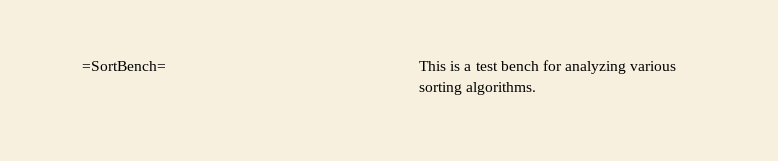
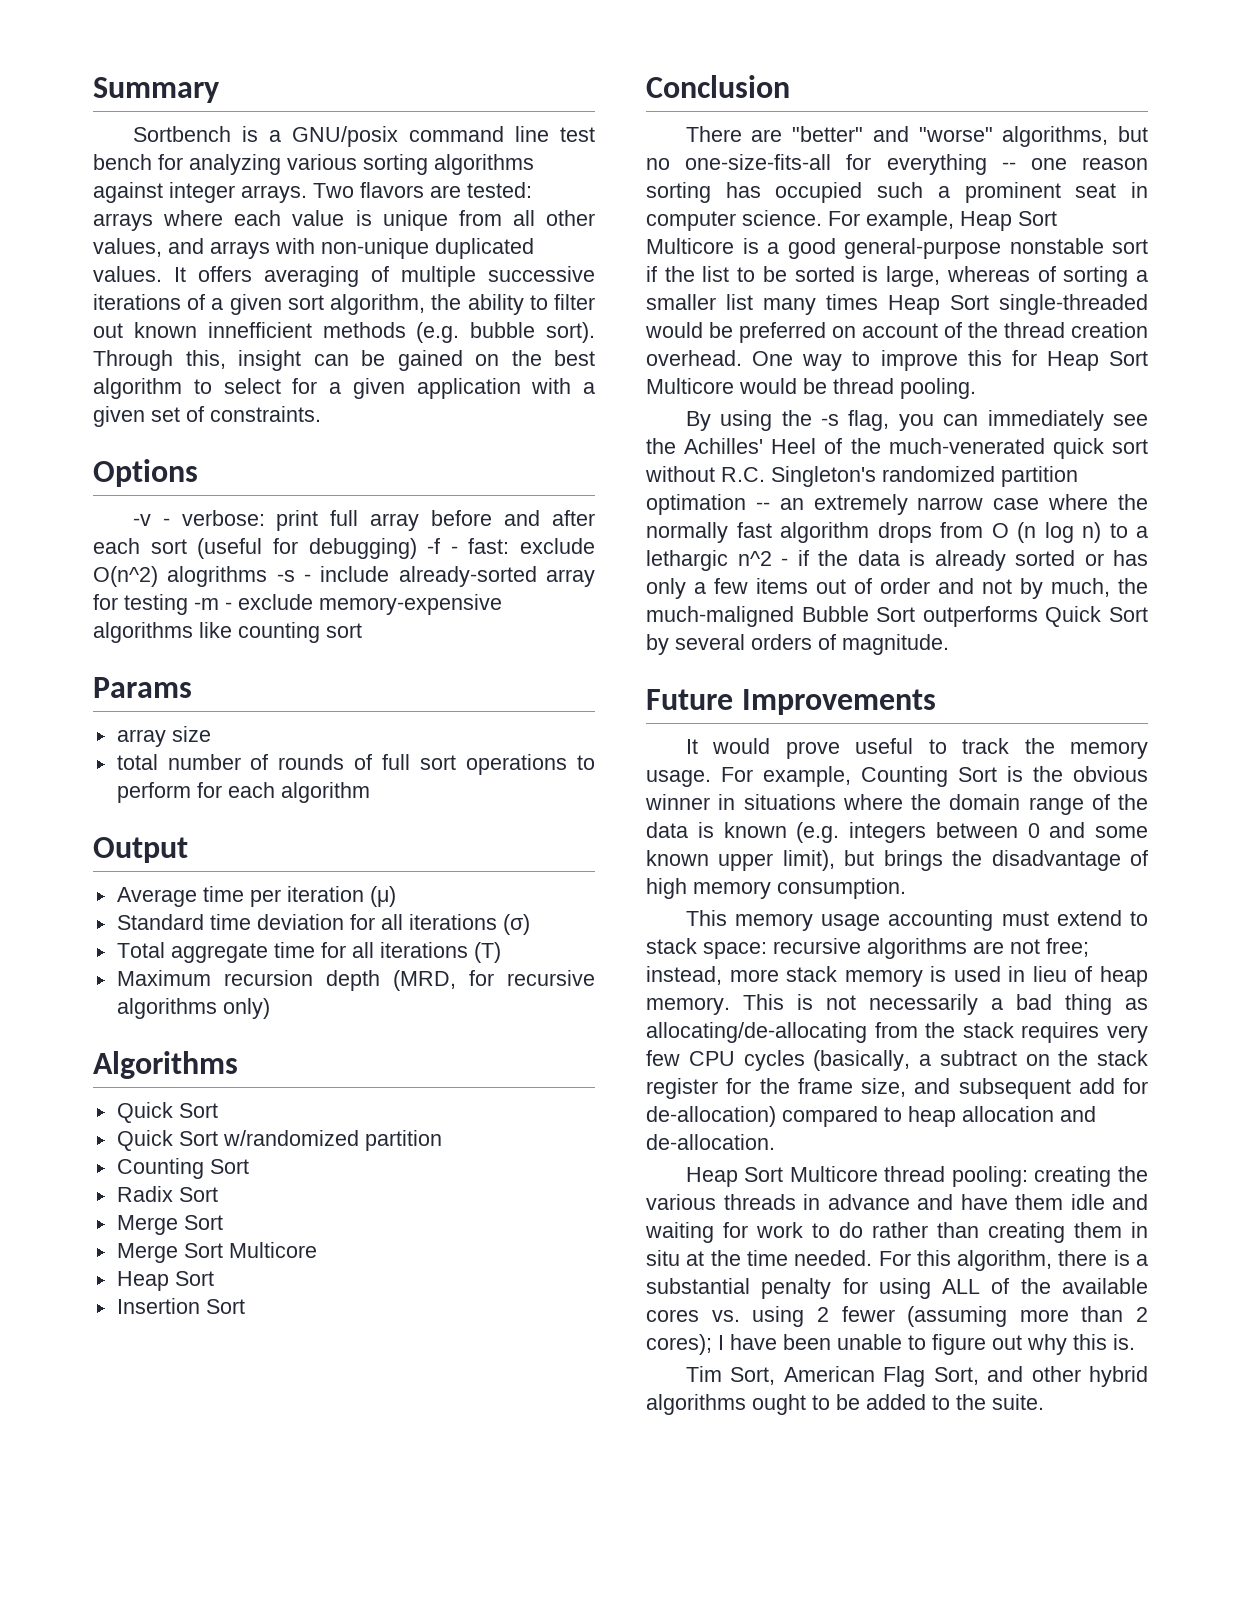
- =SortBench=
- This is a test bench for analyzing various sorting algorithms.
+ Summary
+ Sortbench is a GNU/posix command line test bench for analyzing various sorting algorithms against integer arrays. Two flavors are tested: arrays where each value is unique from all other values, and arrays with non-unique duplicated values. It offers averaging of multiple successive iterations of a given sort algorithm, the ability to filter out known innefficient methods (e.g. bubble sort). Through this, insight can be gained on the best algorithm to select for a given application with a given set of constraints.
+ Options
+ -v - verbose: print full array before and after each sort (useful for debugging) -f - fast: exclude O(n^2) alogrithms -s - include already-sorted array for testing -m - exclude memory-expensive algorithms like counting sort
+ Params
+ array size
+ total number of rounds of full sort operations to perform for each algorithm
+ Output
+ Average time per iteration (μ)
+ Standard time deviation for all iterations (σ)
+ Total aggregate time for all iterations (T)
+ Maximum recursion depth (MRD, for recursive algorithms only)
+ Algorithms
+ Quick Sort
+ Quick Sort w/randomized partition
+ Counting Sort
+ Radix Sort
+ Merge Sort
+ Merge Sort Multicore
+ Heap Sort
+ Insertion Sort
+ Conclusion
+ There are "better" and "worse" algorithms, but no one-size-fits-all for everything -- one reason sorting has occupied such a prominent seat in computer science. For example, Heap Sort Multicore is a good general-purpose nonstable sort if the list to be sorted is large, whereas of sorting a smaller list many times Heap Sort single-threaded would be preferred on account of the thread creation overhead. One way to improve this for Heap Sort Multicore would be thread pooling.
+ By using the -s flag, you can immediately see the Achilles' Heel of the much-venerated quick sort without R.C. Singleton's randomized partition optimation -- an extremely narrow case where the normally fast algorithm drops from O (n log n) to a lethargic n^2 - if the data is already sorted or has only a few items out of order and not by much, the much-maligned Bubble Sort outperforms Quick Sort by several orders of magnitude.
+ Future Improvements
+ It would prove useful to track the memory usage. For example, Counting Sort is the obvious winner in situations where the domain range of the data is known (e.g. integers between 0 and some known upper limit), but brings the disadvantage of high memory consumption.
+ This memory usage accounting must extend to stack space: recursive algorithms are not free; instead, more stack memory is used in lieu of heap memory. This is not necessarily a bad thing as allocating/de-allocating from the stack requires very few CPU cycles (basically, a subtract on the stack register for the frame size, and subsequent add for de-allocation) compared to heap allocation and de-allocation.
+ Heap Sort Multicore thread pooling: creating the various threads in advance and have them idle and waiting for work to do rather than creating them in situ at the time needed. For this algorithm, there is a substantial penalty for using ALL of the available cores vs. using 2 fewer (assuming more than 2 cores); I have been unable to figure out why this is.
+ Tim Sort, American Flag Sort, and other hybrid algorithms ought to be added to the suite.

